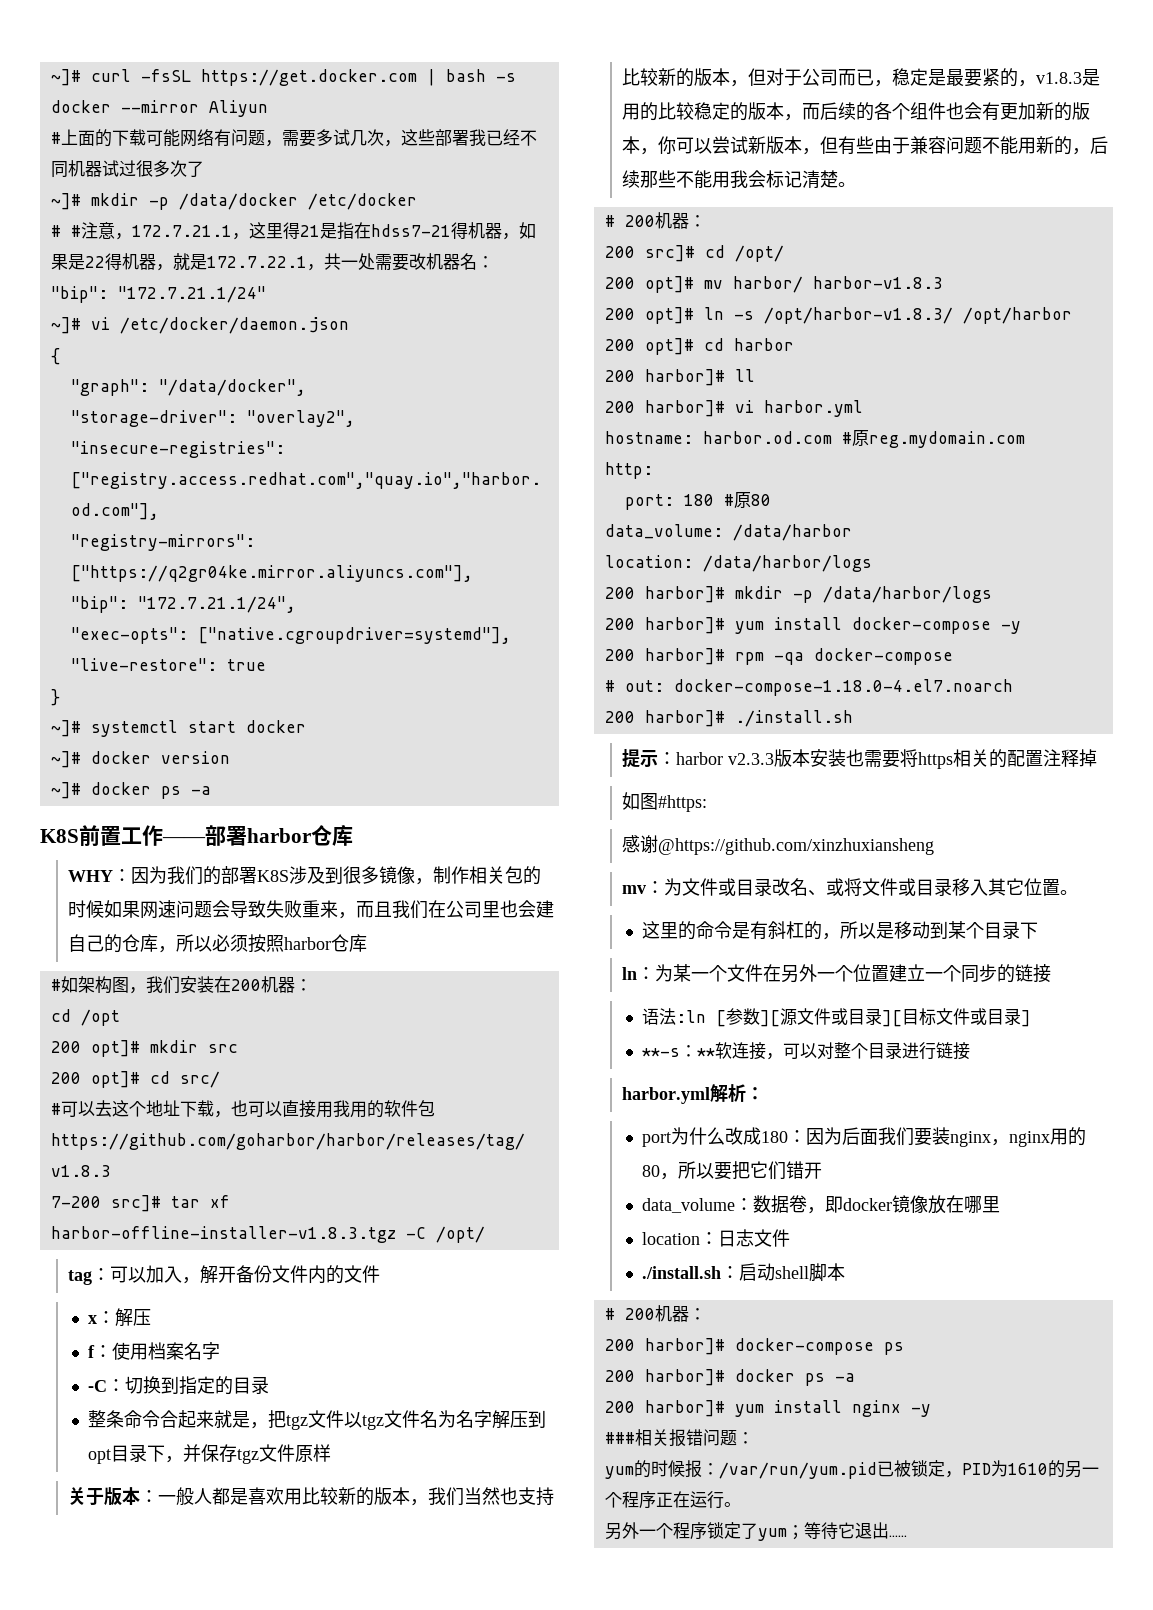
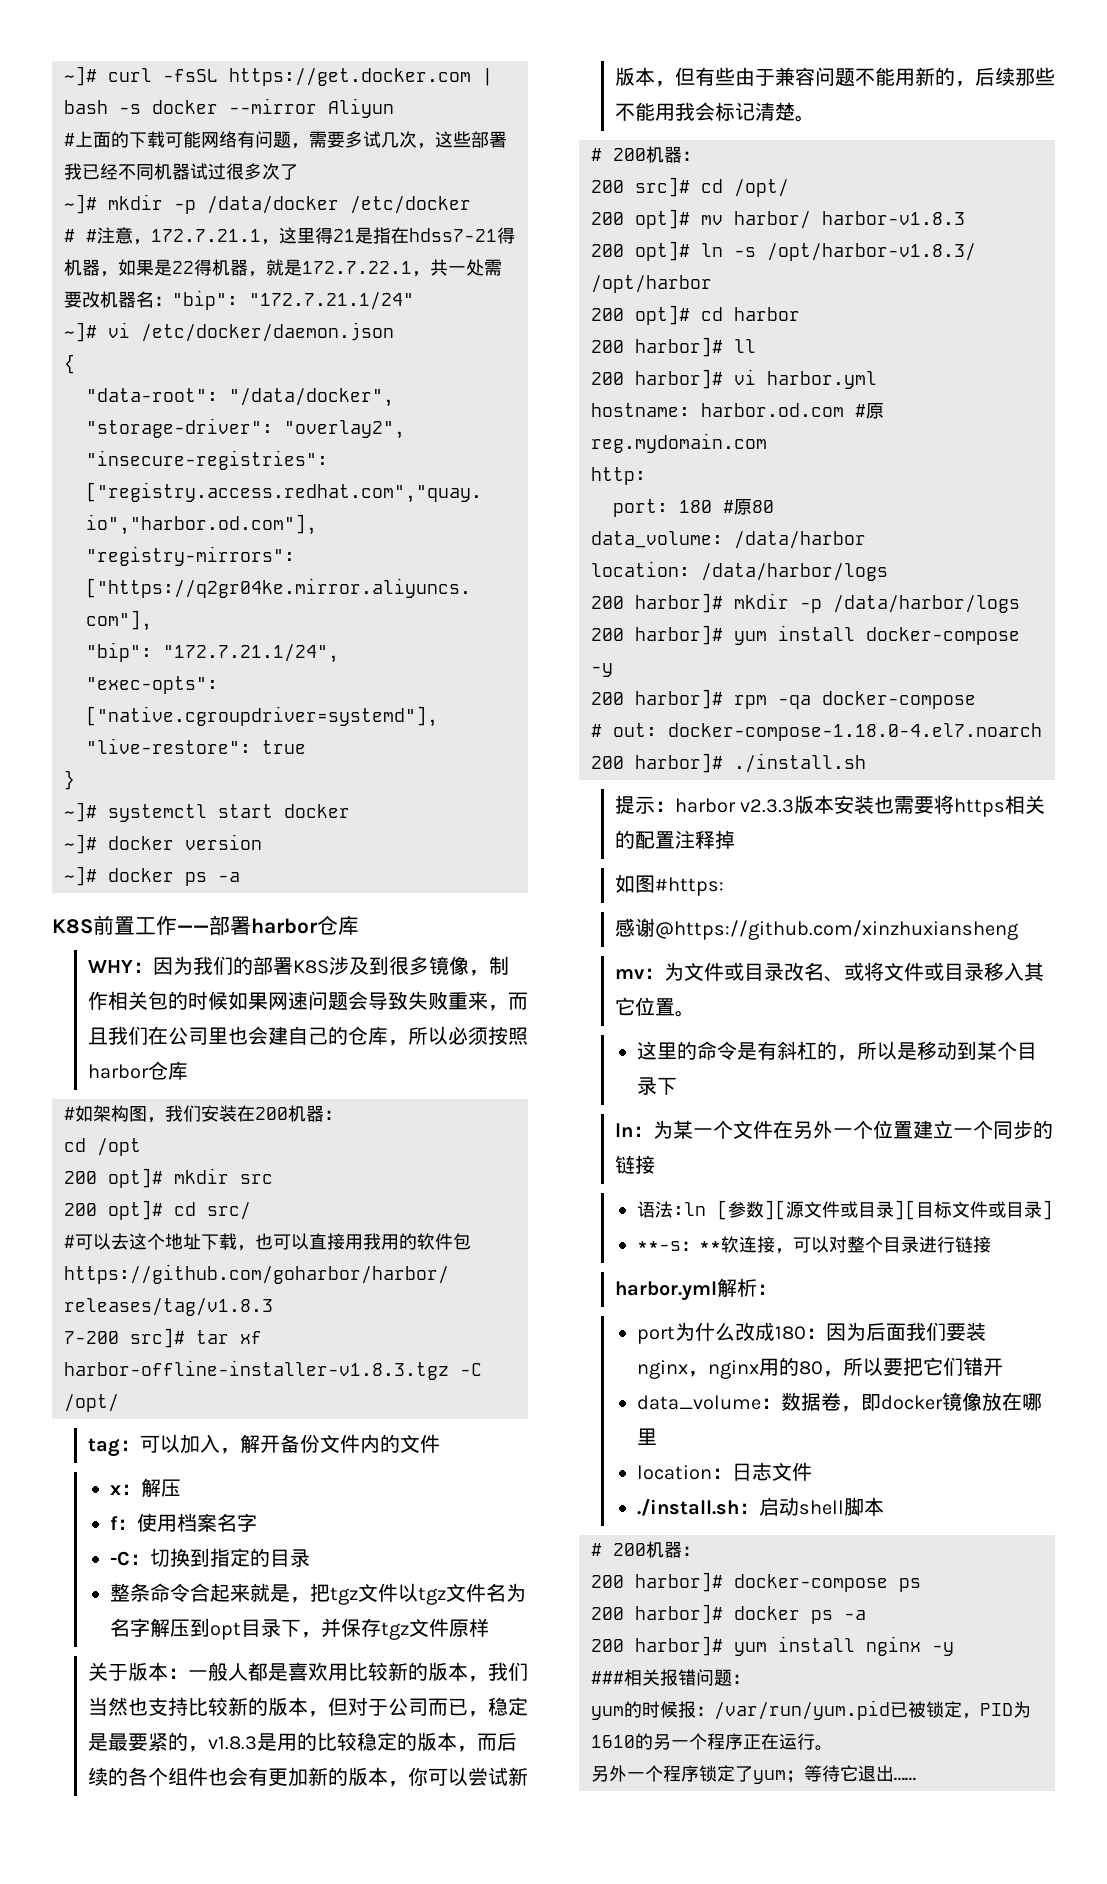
- "graph": "/data/docker",
+ "data-root": "/data/docker",

